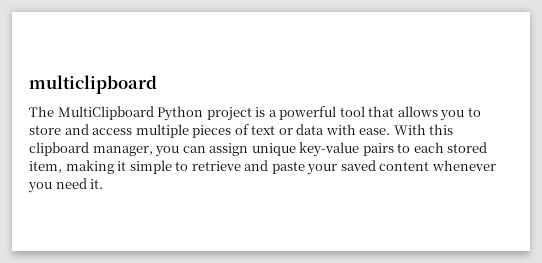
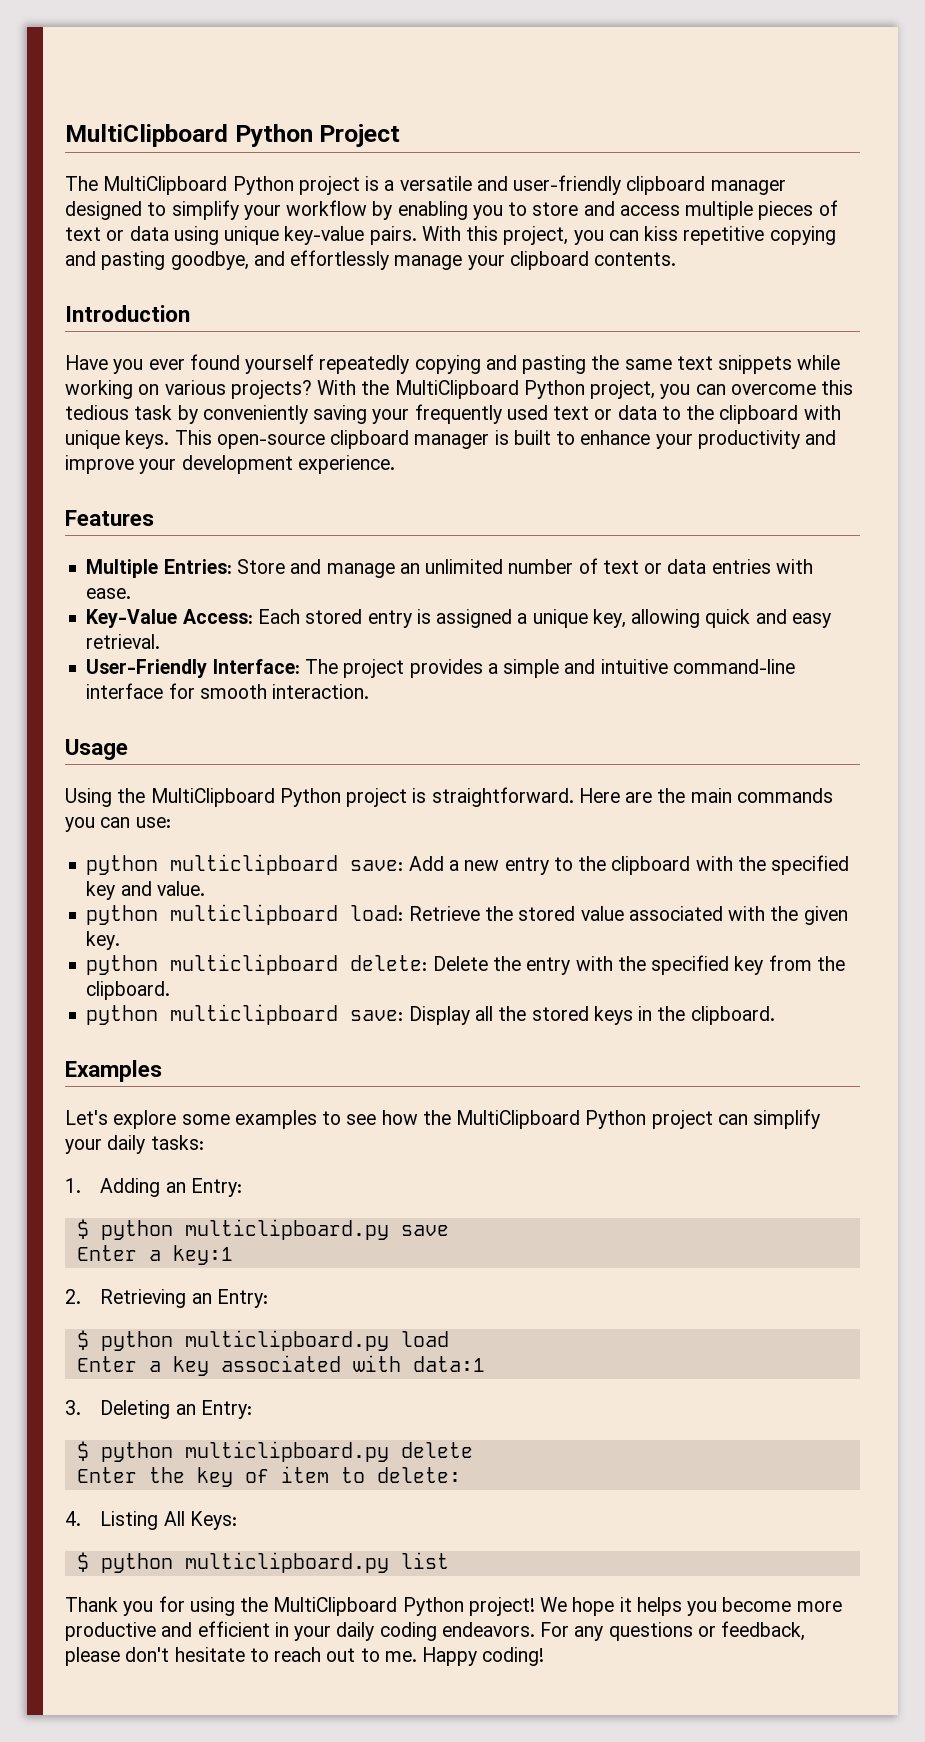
- multiclipboard
+ MultiClipboard Python Project
- The MultiClipboard Python project is a powerful tool that allows you to store and access multiple pieces of text or data with ease. With this clipboard manager, you can assign unique key-value pairs to each stored item, making it simple to retrieve and paste your saved content whenever you need it.
+ The MultiClipboard Python project is a versatile and user-friendly clipboard manager designed to simplify your workflow by enabling you to store and access multiple pieces of text or data using unique key-value pairs. With this project, you can kiss repetitive copying and pasting goodbye, and effortlessly manage your clipboard contents.
+ Introduction
+ Have you ever found yourself repeatedly copying and pasting the same text snippets while working on various projects? With the MultiClipboard Python project, you can overcome this tedious task by conveniently saving your frequently used text or data to the clipboard with unique keys. This open-source clipboard manager is built to enhance your productivity and improve your development experience.
+ Features
+ Multiple Entries: Store and manage an unlimited number of text or data entries with ease.
+ Key-Value Access: Each stored entry is assigned a unique key, allowing quick and easy retrieval.
+ User-Friendly Interface: The project provides a simple and intuitive command-line interface for smooth interaction.
+ Usage
+ Using the MultiClipboard Python project is straightforward. Here are the main commands you can use:
+ python multiclipboard save: Add a new entry to the clipboard with the specified key and value.
+ python multiclipboard load: Retrieve the stored value associated with the given key.
+ python multiclipboard delete: Delete the entry with the specified key from the clipboard.
+ python multiclipboard save: Display all the stored keys in the clipboard.
+ Examples
+ Let's explore some examples to see how the MultiClipboard Python project can simplify your daily tasks:
+ 1. Adding an Entry:
+ $ python multiclipboard.py save
+ Enter a key:1
+ 2. Retrieving an Entry:
+ $ python multiclipboard.py load
+ Enter a key associated with data:1
+ 3. Deleting an Entry:
+ $ python multiclipboard.py delete
+ Enter the key of item to delete:
+ 4. Listing All Keys:
+ $ python multiclipboard.py list
+ Thank you for using the MultiClipboard Python project! We hope it helps you become more productive and efficient in your daily coding endeavors. For any questions or feedback, please don't hesitate to reach out to me. Happy coding!

